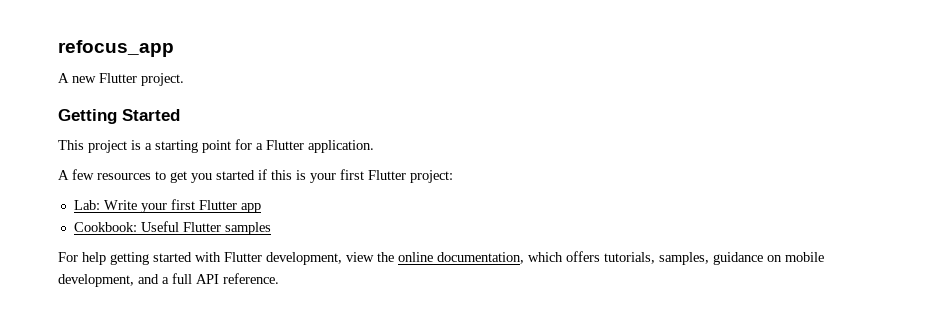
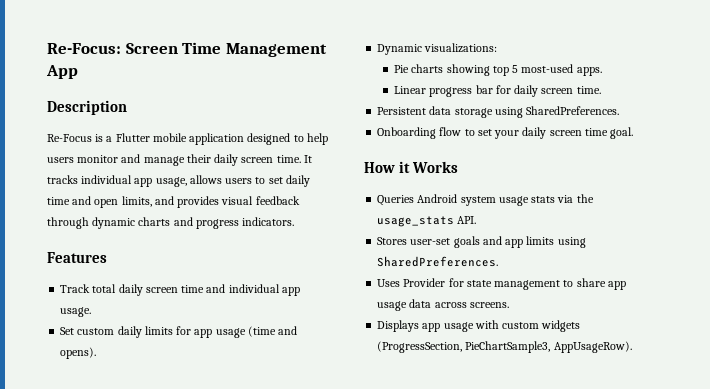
- refocus_app
- A new Flutter project.
- Getting Started
- This project is a starting point for a Flutter application.
- A few resources to get you started if this is your first Flutter project:
- Lab: Write your first Flutter app
- Cookbook: Useful Flutter samples
- For help getting started with Flutter development, view the online documentation, which offers tutorials, samples, guidance on mobile development, and a full API reference.
+ Re-Focus: Screen Time Management App
+ Description
+ Re-Focus is a Flutter mobile application designed to help users monitor and manage their daily screen time. It tracks individual app usage, allows users to set daily time and open limits, and provides visual feedback through dynamic charts and progress indicators.
+ Features
+ Track total daily screen time and individual app usage.
+ Set custom daily limits for app usage (time and opens).
+ Dynamic visualizations:
+ Pie charts showing top 5 most-used apps.
+ Linear progress bar for daily screen time.
+ Persistent data storage using SharedPreferences.
+ Onboarding flow to set your daily screen time goal.
+ How it Works
+ Queries Android system usage stats via the usage_stats API.
+ Stores user-set goals and app limits using SharedPreferences.
+ Uses Provider for state management to share app usage data across screens.
+ Displays app usage with custom widgets (ProgressSection, PieChartSample3, AppUsageRow).

